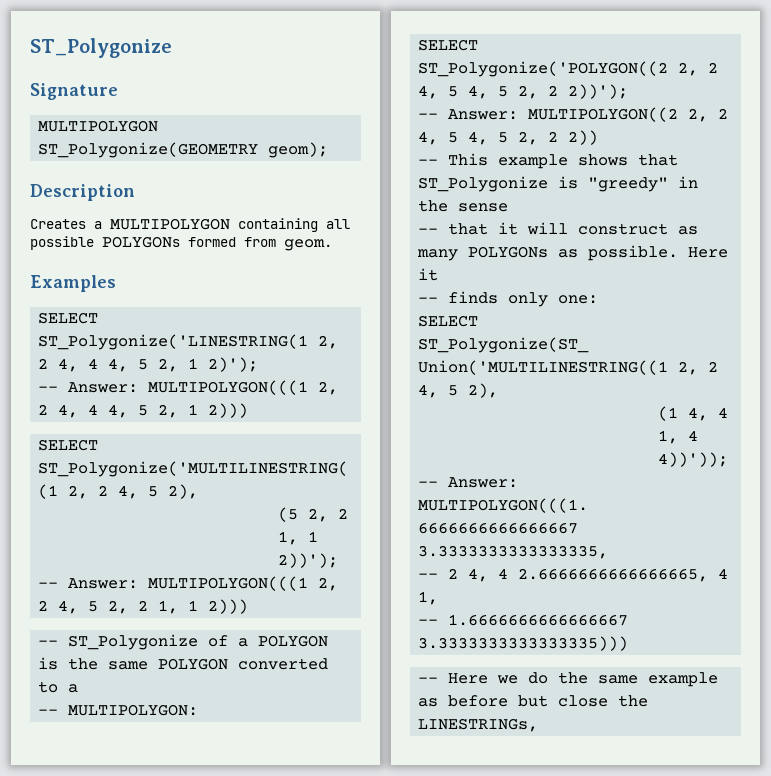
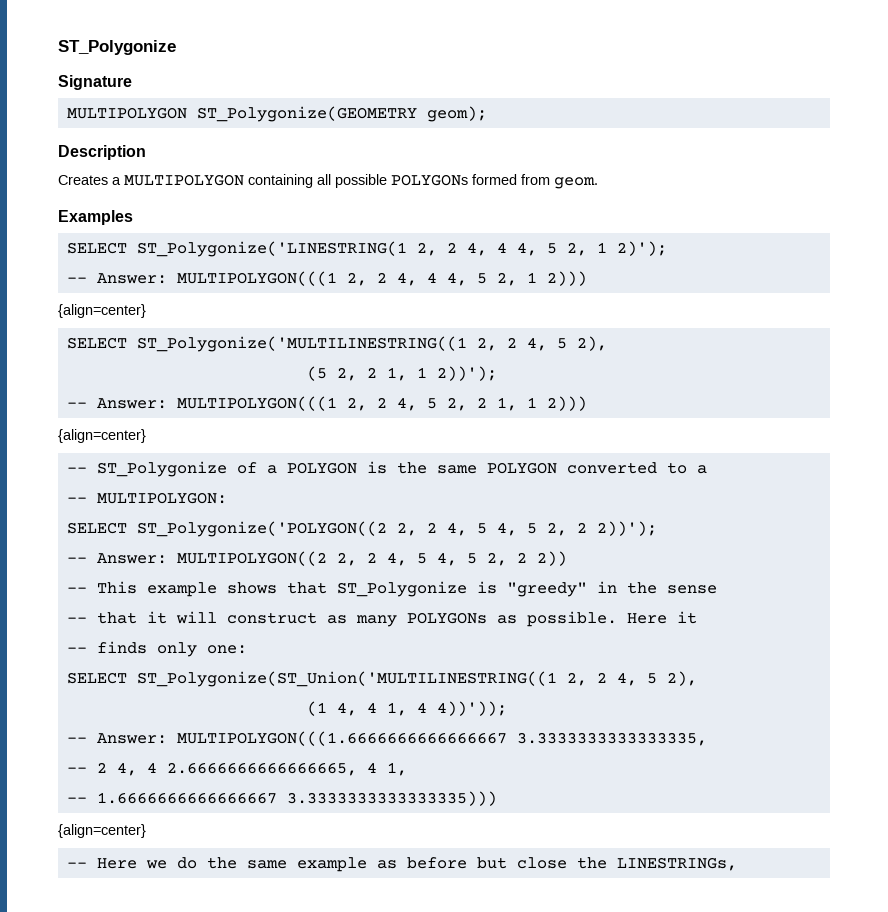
  -- Answer: MULTIPOLYGON(((1 2, 2 4, 4 4, 5 2, 1 2)))
+ {align=center}
  -- Answer: MULTIPOLYGON(((1 2, 2 4, 5 2, 2 1, 1 2)))
+ {align=center}
  -- 1.6666666666666667 3.3333333333333335)))
+ {align=center}

